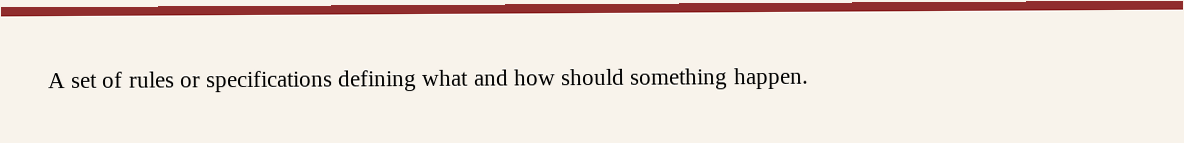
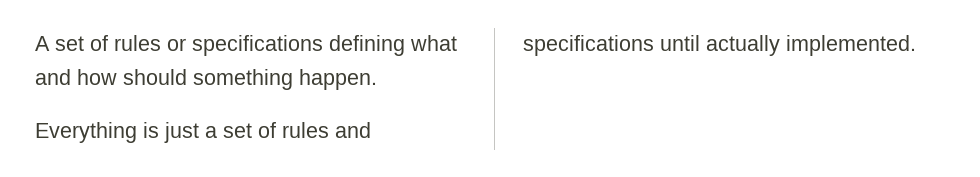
+ Everything is just a set of rules and specifications until actually implemented.

